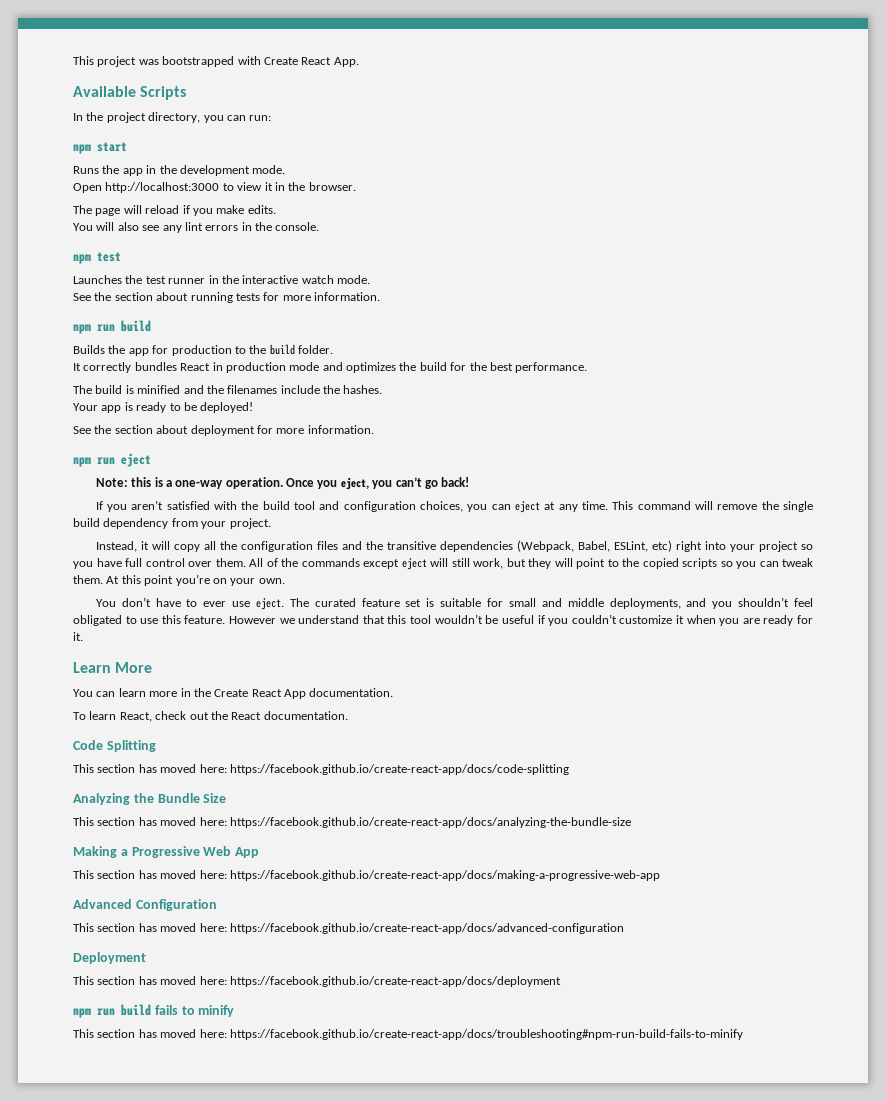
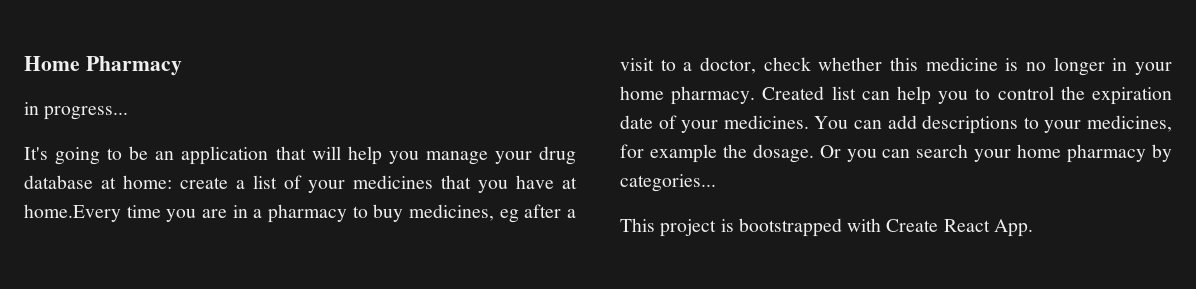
+ Home Pharmacy
+ in progress...
+ It's going to be an application that will help you manage your drug database at home: create a list of your medicines that you have at home.Every time you are in a pharmacy to buy medicines, eg after a visit to a doctor, check whether this medicine is no longer in your home pharmacy. Created list can help you to control the expiration date of your medicines. You can add descriptions to your medicines, for example the dosage. Or you can search your home pharmacy by categories...
- This project was bootstrapped with Create React App.
+ This project is bootstrapped with Create React App.
- Available Scripts
- In the project directory, you can run:
- npm start
- Runs the app in the development mode.
- Open http://localhost:3000 to view it in the browser.
- The page will reload if you make edits.
- You will also see any lint errors in the console.
- npm test
- Launches the test runner in the interactive watch mode.
- See the section about running tests for more information.
- npm run build
- Builds the app for production to the build folder.
- It correctly bundles React in production mode and optimizes the build for the best performance.
- The build is minified and the filenames include the hashes.
- Your app is ready to be deployed!
- See the section about deployment for more information.
- npm run eject
- Note: this is a one-way operation. Once you eject, you can’t go back!
- If you aren’t satisfied with the build tool and configuration choices, you can eject at any time. This command will remove the single build dependency from your project.
- Instead, it will copy all the configuration files and the transitive dependencies (Webpack, Babel, ESLint, etc) right into your project so you have full control over them. All of the commands except eject will still work, but they will point to the copied scripts so you can tweak them. At this point you’re on your own.
- You don’t have to ever use eject. The curated feature set is suitable for small and middle deployments, and you shouldn’t feel obligated to use this feature. However we understand that this tool wouldn’t be useful if you couldn’t customize it when you are ready for it.
- Learn More
- You can learn more in the Create React App documentation.
- To learn React, check out the React documentation.
- Code Splitting
- This section has moved here: https://facebook.github.io/create-react-app/docs/code-splitting
- Analyzing the Bundle Size
- This section has moved here: https://facebook.github.io/create-react-app/docs/analyzing-the-bundle-size
- Making a Progressive Web App
- This section has moved here: https://facebook.github.io/create-react-app/docs/making-a-progressive-web-app
- Advanced Configuration
- This section has moved here: https://facebook.github.io/create-react-app/docs/advanced-configuration
- Deployment
- This section has moved here: https://facebook.github.io/create-react-app/docs/deployment
- npm run build fails to minify
- This section has moved here: https://facebook.github.io/create-react-app/docs/troubleshooting#npm-run-build-fails-to-minify

